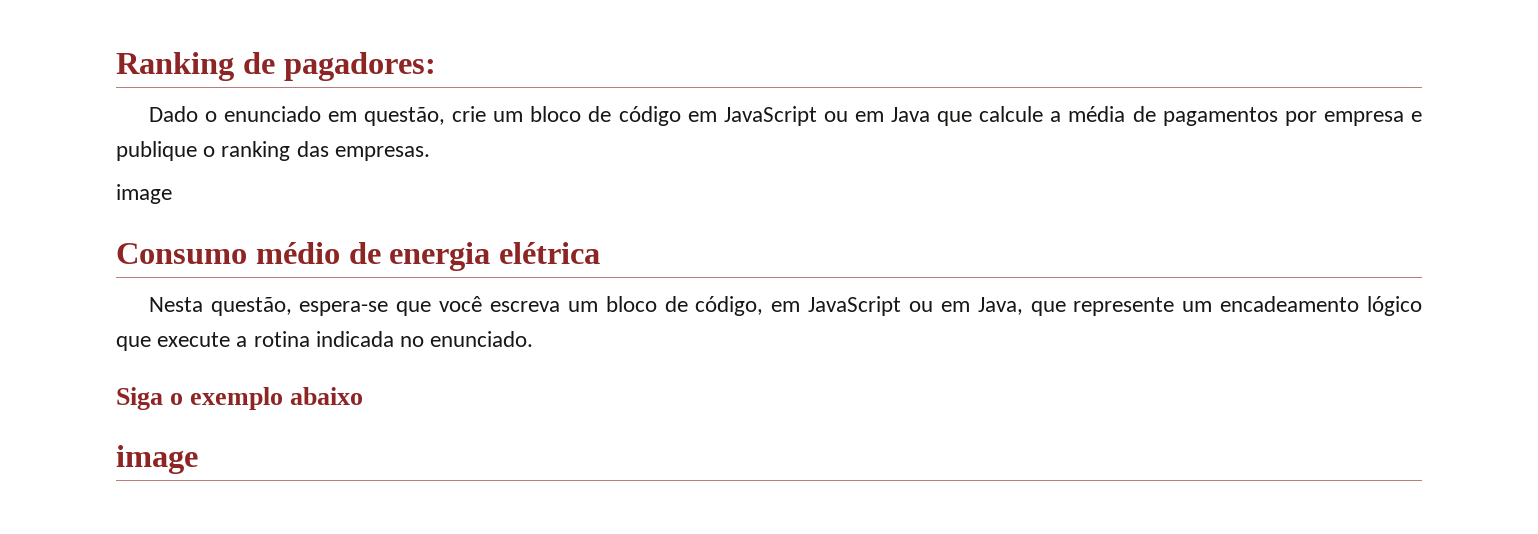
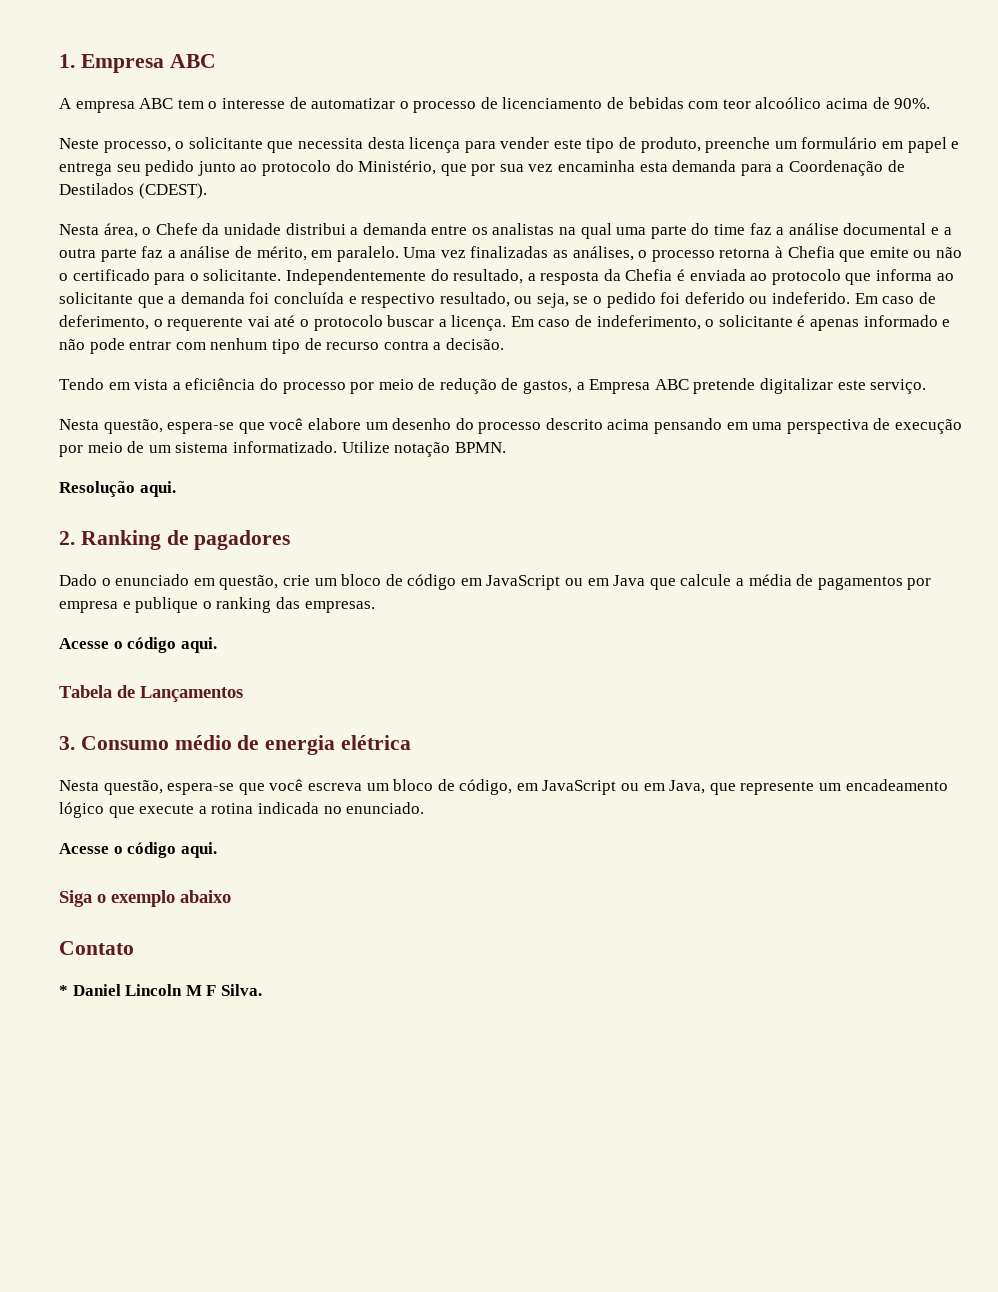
- Ranking de pagadores:
+ 1. Empresa ABC
+ A empresa ABC tem o interesse de automatizar o processo de licenciamento de bebidas com teor alcoólico acima de 90%.
+ Neste processo, o solicitante que necessita desta licença para vender este tipo de produto, preenche um formulário em papel e entrega seu pedido junto ao protocolo do Ministério, que por sua vez encaminha esta demanda para a Coordenação de Destilados (CDEST).
+ Nesta área, o Chefe da unidade distribui a demanda entre os analistas na qual uma parte do time faz a análise documental e a outra parte faz a análise de mérito, em paralelo. Uma vez finalizadas as análises, o processo retorna à Chefia que emite ou não o certificado para o solicitante. Independentemente do resultado, a resposta da Chefia é enviada ao protocolo que informa ao solicitante que a demanda foi concluída e respectivo resultado, ou seja, se o pedido foi deferido ou indeferido. Em caso de deferimento, o requerente vai até o protocolo buscar a licença. Em caso de indeferimento, o solicitante é apenas informado e não pode entrar com nenhum tipo de recurso contra a decisão.
+ Tendo em vista a eficiência do processo por meio de redução de gastos, a Empresa ABC pretende digitalizar este serviço.
+ Nesta questão, espera-se que você elabore um desenho do processo descrito acima pensando em uma perspectiva de execução por meio de um sistema informatizado. Utilize notação BPMN.
+ Resolução aqui.
+ 2. Ranking de pagadores
  Dado o enunciado em questão, crie um bloco de código em JavaScript ou em Java que calcule a média de pagamentos por empresa e publique o ranking das empresas.
- image
- Consumo médio de energia elétrica
+ Acesse o código aqui.
+ Tabela de Lançamentos
+ 3. Consumo médio de energia elétrica
  Nesta questão, espera-se que você escreva um bloco de código, em JavaScript ou em Java, que represente um encadeamento lógico que execute a rotina indicada no enunciado.
+ Acesse o código aqui.
  Siga o exemplo abaixo
- image
+ Contato
+ * Daniel Lincoln M F Silva.

